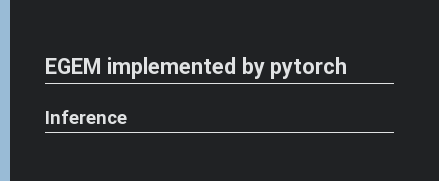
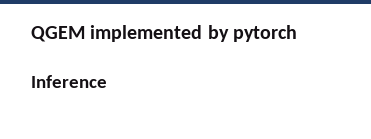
- EGEM implemented by pytorch
+ QGEM implemented by pytorch

